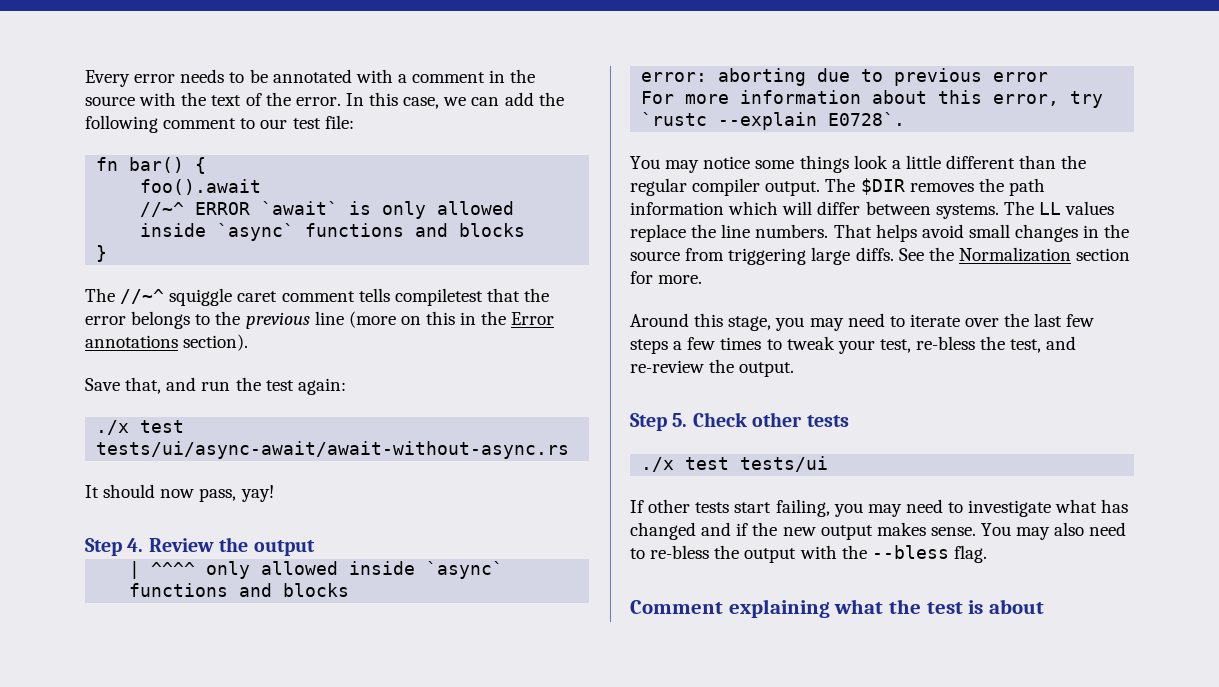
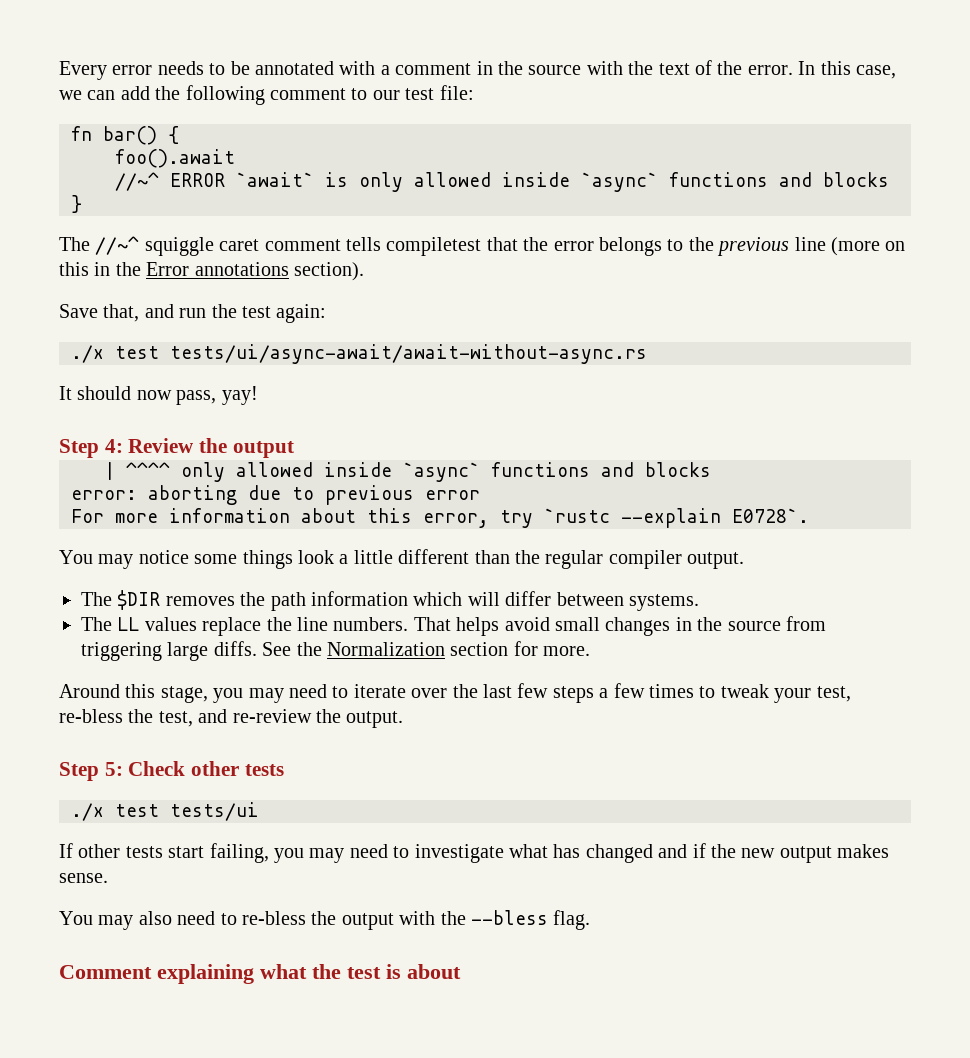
- Step 4. Review the output
+ Step 4: Review the output
- You may notice some things look a little different than the regular compiler output. The $DIR removes the path information which will differ between systems. The LL values replace the line numbers.
+ You may notice some things look a little different than the regular compiler output.
+ The $DIR removes the path information which will differ between systems.
+ The LL values replace the line numbers.
- Step 5. Check other tests
+ Step 5: Check other tests
- If other tests start failing, you may need to investigate what has changed and if the new output makes sense. You may also need to re-bless the output with the --bless flag.
+ If other tests start failing, you may need to investigate what has changed and if the new output makes sense.
+ You may also need to re-bless the output with the --bless flag.

